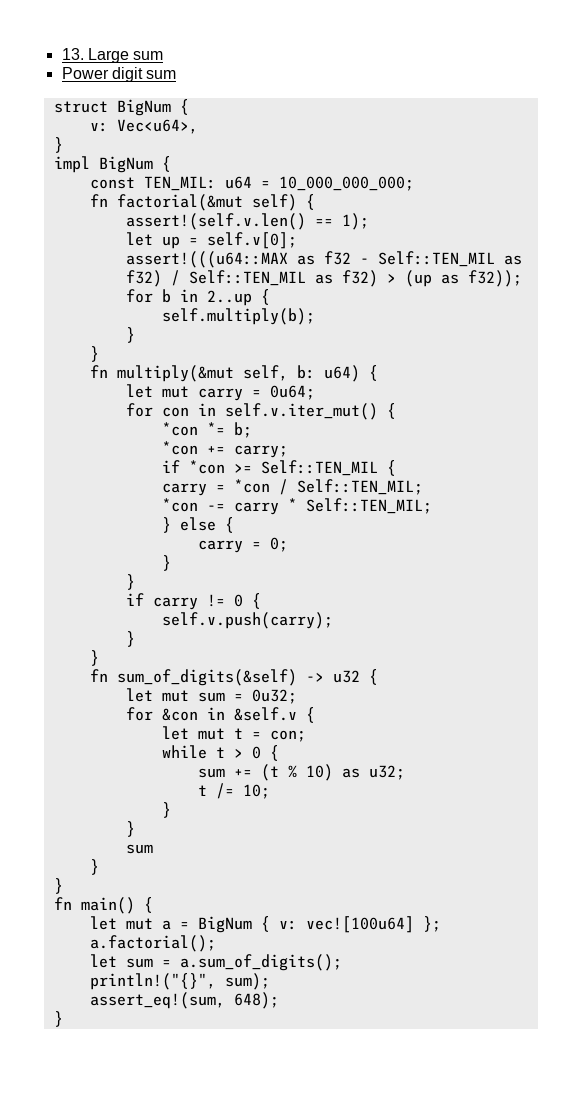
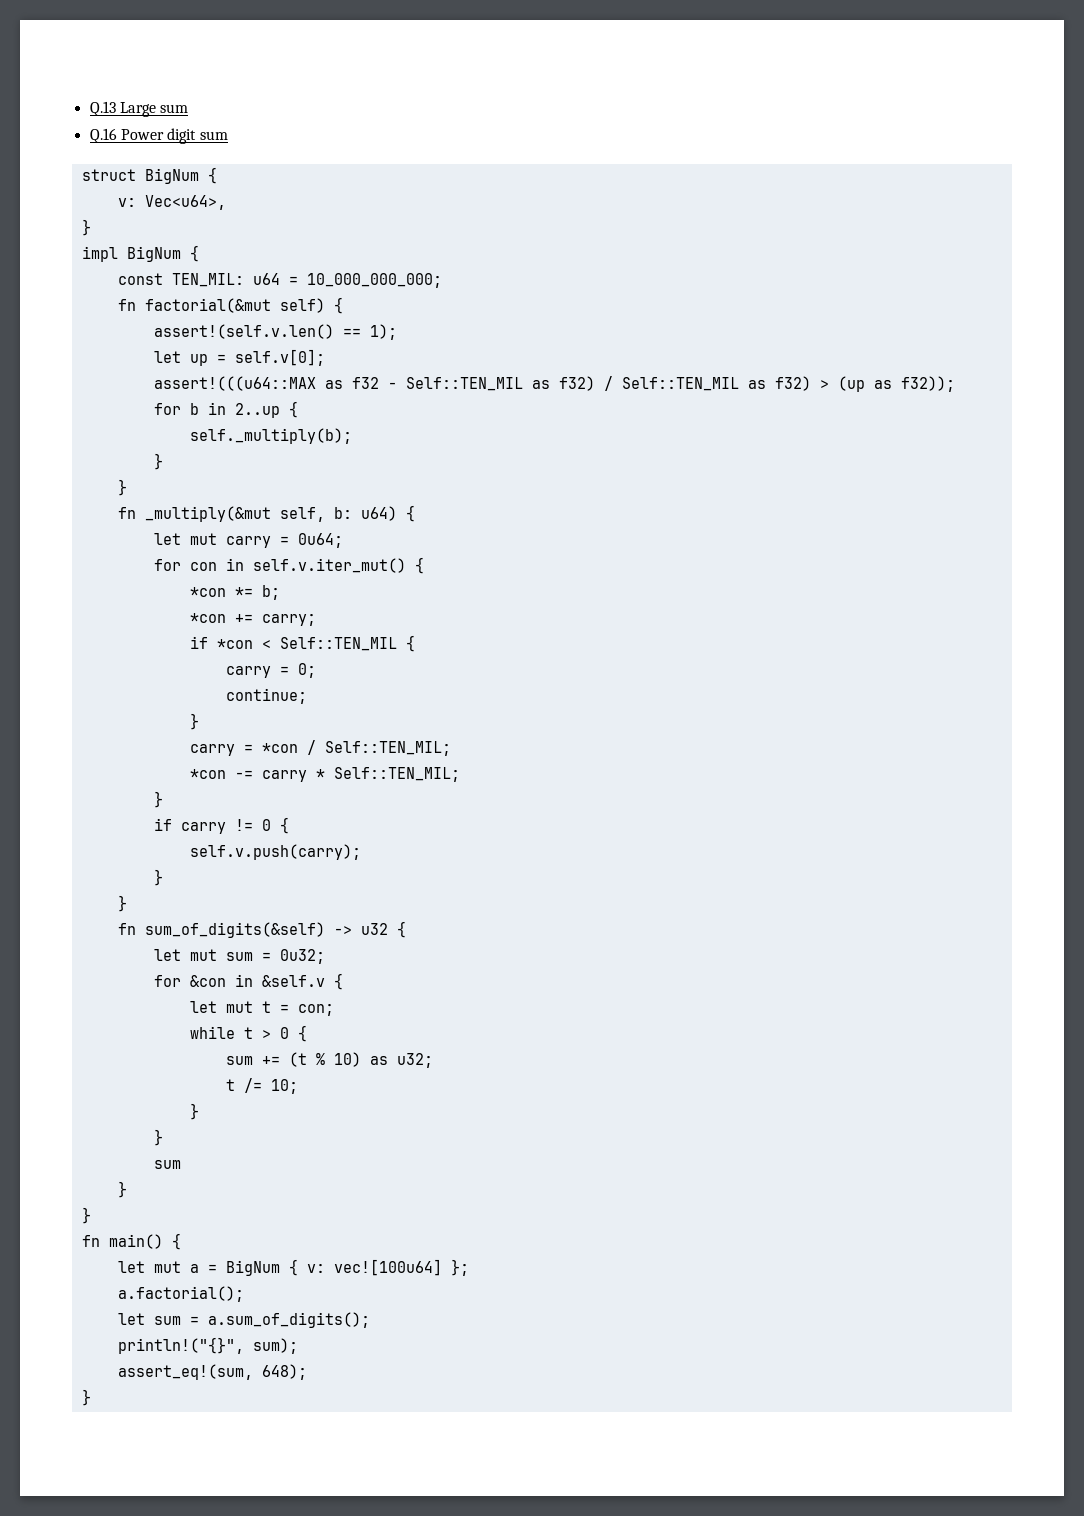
- 13. Large sum
+ Q.13 Large sum
- Power digit sum
+ Q.16 Power digit sum
- self.multiply(b);
+ self._multiply(b);
  }
  }
- fn multiply(&mut self, b: u64) {
+ fn _multiply(&mut self, b: u64) {
- if *con >= Self::TEN_MIL {
+ if *con < Self::TEN_MIL {
+ carry = 0;
+ continue;
+ }
- } else {
- carry = 0;
- }

